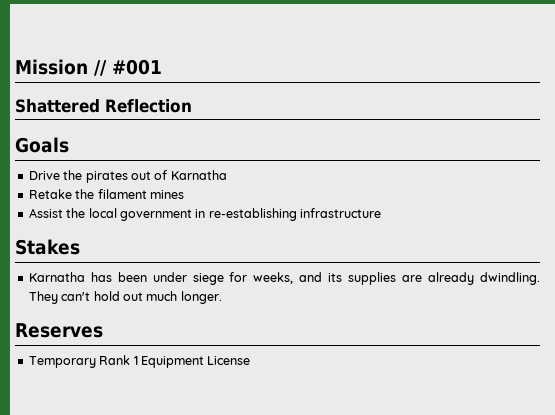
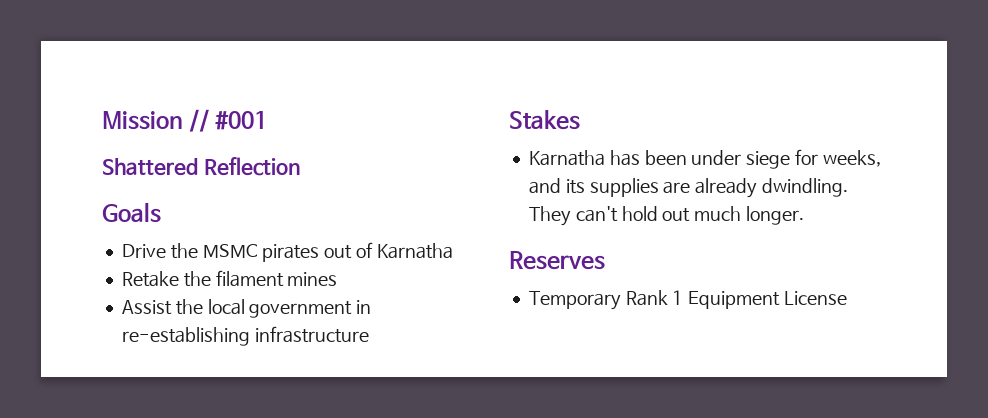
- Drive the pirates out of Karnatha
+ Drive the MSMC pirates out of Karnatha

